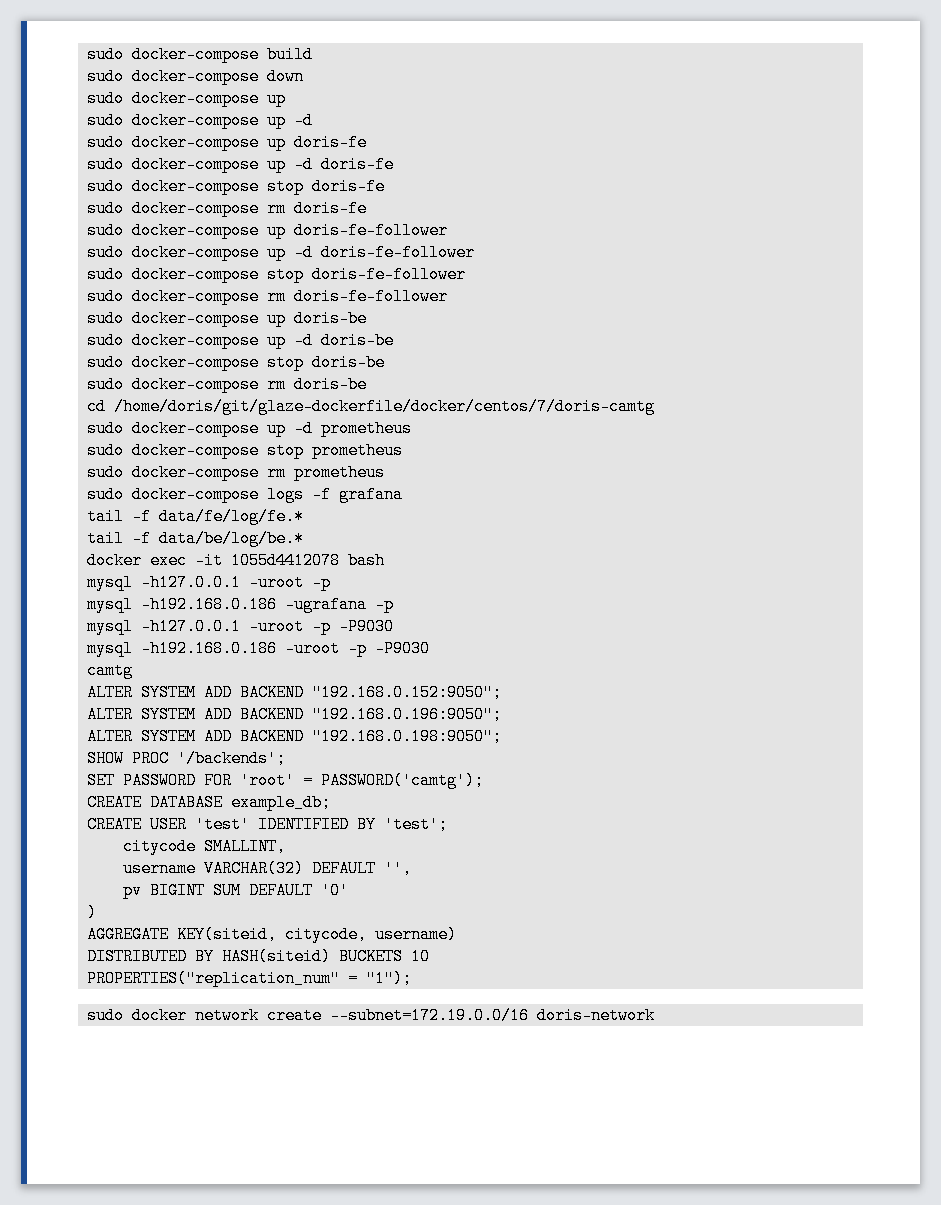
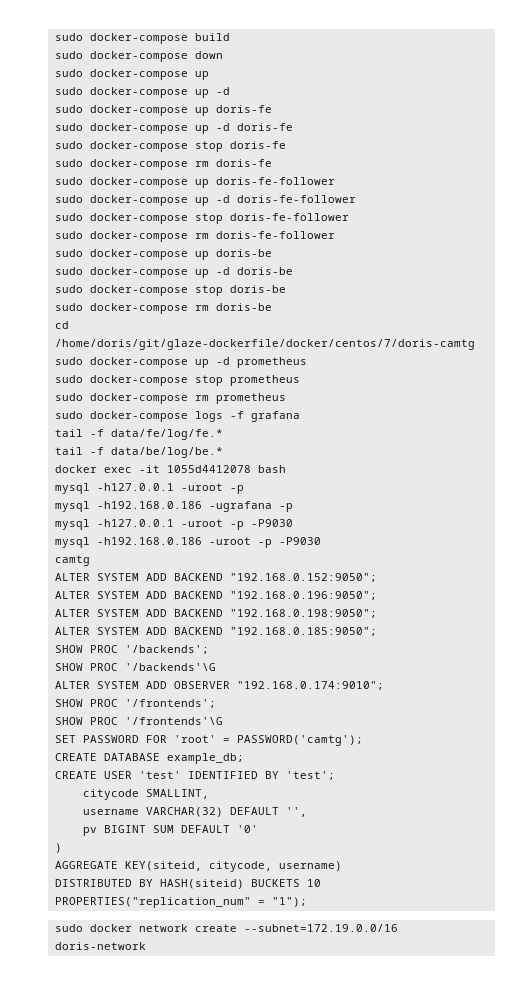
+ ALTER SYSTEM ADD BACKEND "192.168.0.185:9050";
  SHOW PROC '/backends';
+ SHOW PROC '/backends'\G
+ ALTER SYSTEM ADD OBSERVER "192.168.0.174:9010";
+ SHOW PROC '/frontends';
+ SHOW PROC '/frontends'\G

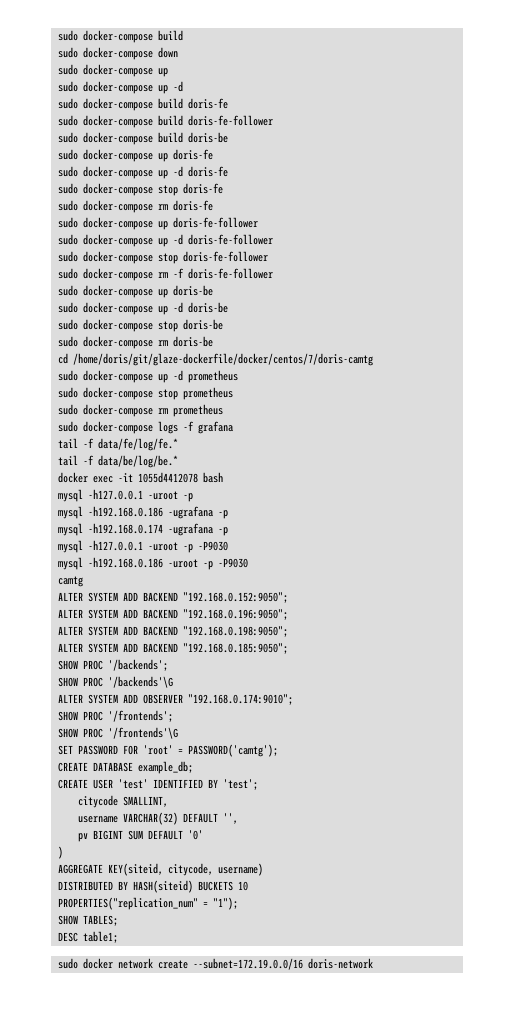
+ sudo docker-compose build doris-fe
+ sudo docker-compose build doris-fe-follower
+ sudo docker-compose build doris-be
- sudo docker-compose rm doris-fe-follower
+ sudo docker-compose rm -f doris-fe-follower
+ mysql -h192.168.0.174 -ugrafana -p
+ SHOW TABLES;
+ DESC table1;

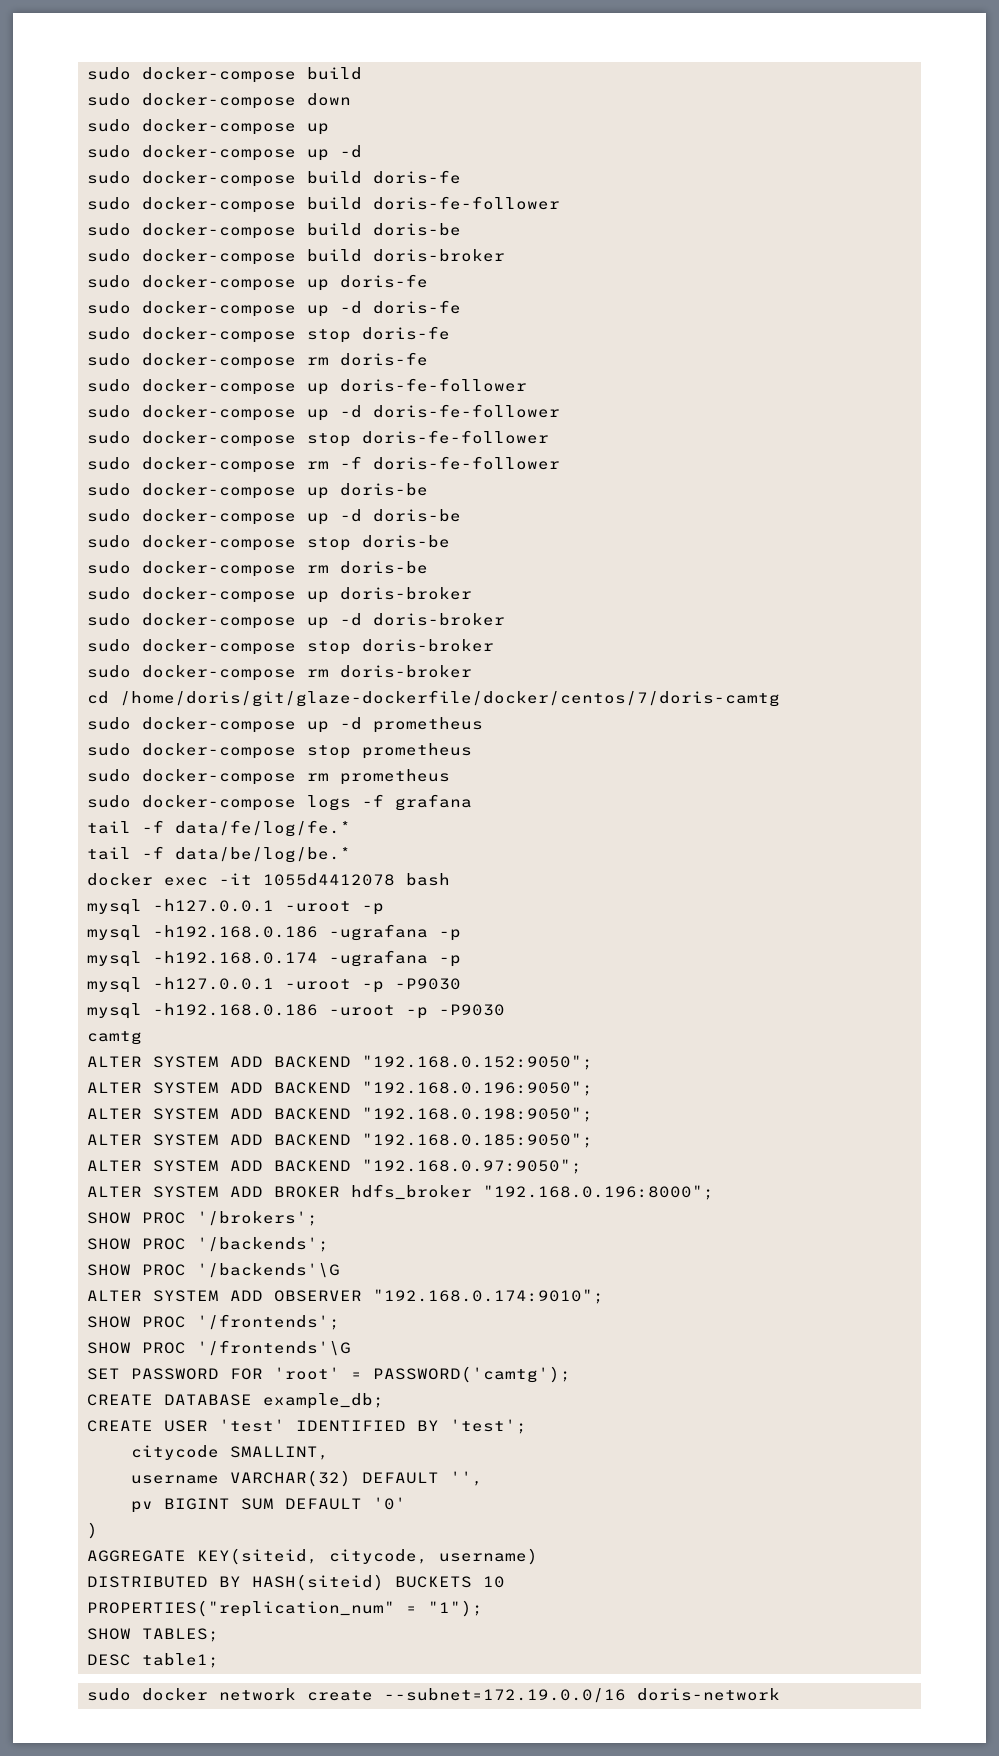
+ sudo docker-compose build doris-broker
+ sudo docker-compose up doris-broker
+ sudo docker-compose up -d doris-broker
+ sudo docker-compose stop doris-broker
+ sudo docker-compose rm doris-broker
+ ALTER SYSTEM ADD BACKEND "192.168.0.97:9050";
+ ALTER SYSTEM ADD BROKER hdfs_broker "192.168.0.196:8000";
+ SHOW PROC '/brokers';

